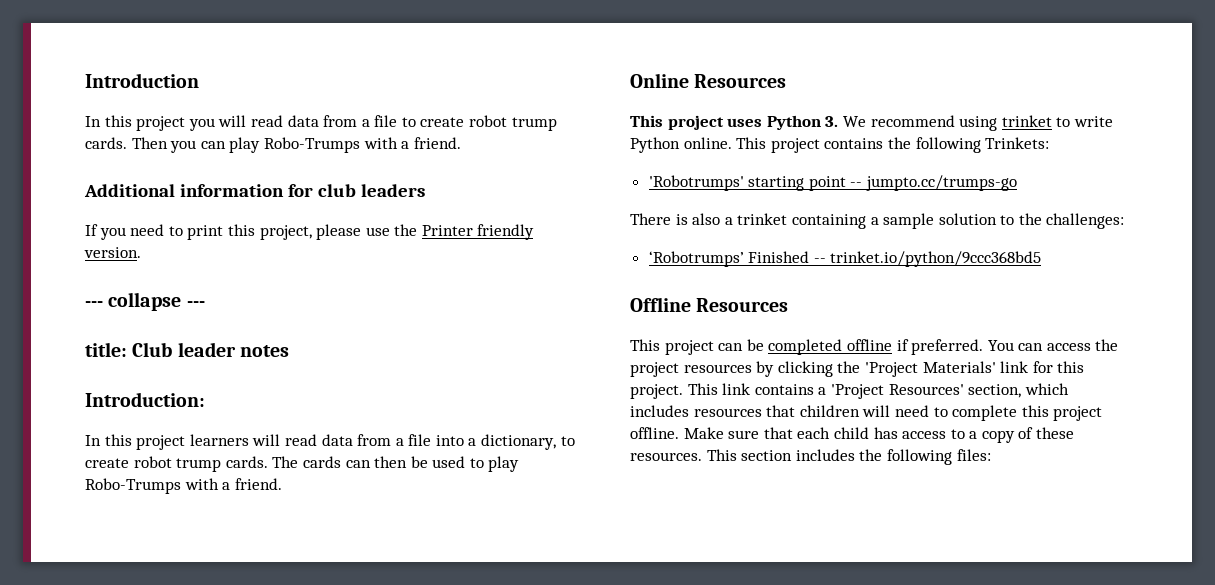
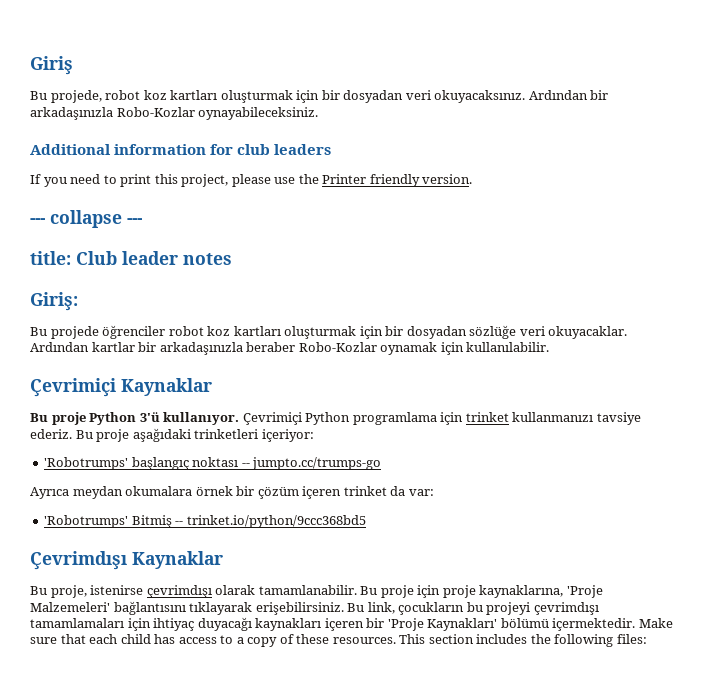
- Introduction
- In this project you will read data from a file to create robot trump cards. Then you can play Robo-Trumps with a friend.
+ Giriş
+ Bu projede, robot koz kartları oluşturmak için bir dosyadan veri okuyacaksınız. Ardından bir arkadaşınızla Robo-Kozlar oynayabileceksiniz.
- Introduction:
- In this project learners will read data from a file into a dictionary, to create robot trump cards. The cards can then be used to play Robo-Trumps with a friend.
- Online Resources
- This project uses Python 3. We recommend using trinket to write Python online. This project contains the following Trinkets:
- 'Robotrumps' starting point -- jumpto.cc/trumps-go
+ Giriş:
+ Bu projede öğrenciler robot koz kartları oluşturmak için bir dosyadan sözlüğe veri okuyacaklar. Ardından kartlar bir arkadaşınızla beraber Robo-Kozlar oynamak için kullanılabilir.
+ Çevrimiçi Kaynaklar
+ Bu proje Python 3'ü kullanıyor. Çevrimiçi Python programlama için trinket kullanmanızı tavsiye ederiz. Bu proje aşağıdaki trinketleri içeriyor:
+ 'Robotrumps' başlangıç noktası -- jumpto.cc/trumps-go
- There is also a trinket containing a sample solution to the challenges:
- ‘Robotrumps’ Finished -- trinket.io/python/9ccc368bd5
+ Ayrıca meydan okumalara örnek bir çözüm içeren trinket da var:
+ 'Robotrumps' Bitmiş -- trinket.io/python/9ccc368bd5
- Offline Resources
- This project can be completed offline if preferred. You can access the project resources by clicking the 'Project Materials' link for this project. This link contains a 'Project Resources' section, which includes resources that children will need to complete this project offline.
+ Çevrimdışı Kaynaklar
+ Bu proje, istenirse çevrimdışı olarak tamamlanabilir. Bu proje için proje kaynaklarına, 'Proje Malzemeleri' bağlantısını tıklayarak erişebilirsiniz. Bu link, çocukların bu projeyi çevrimdışı tamamlamaları için ihtiyaç duyacağı kaynakları içeren bir 'Proje Kaynakları' bölümü içermektedir.

